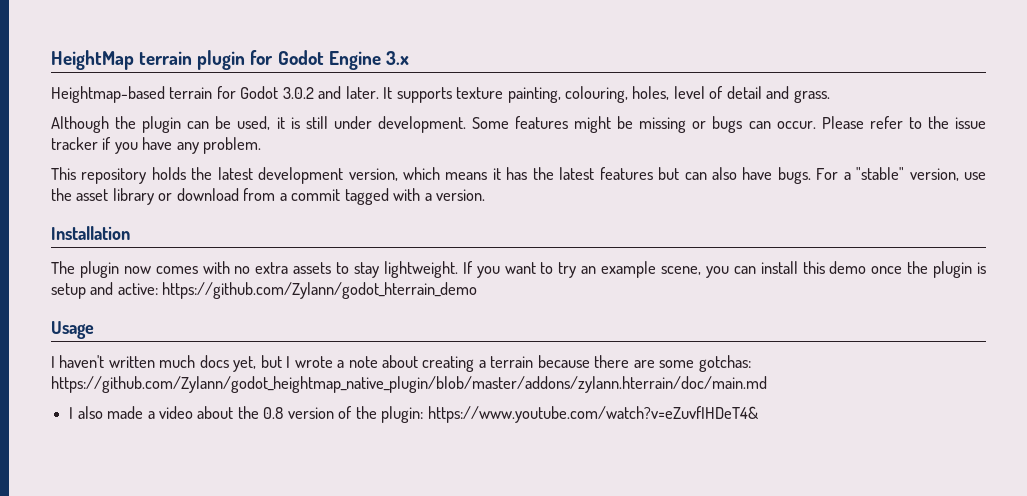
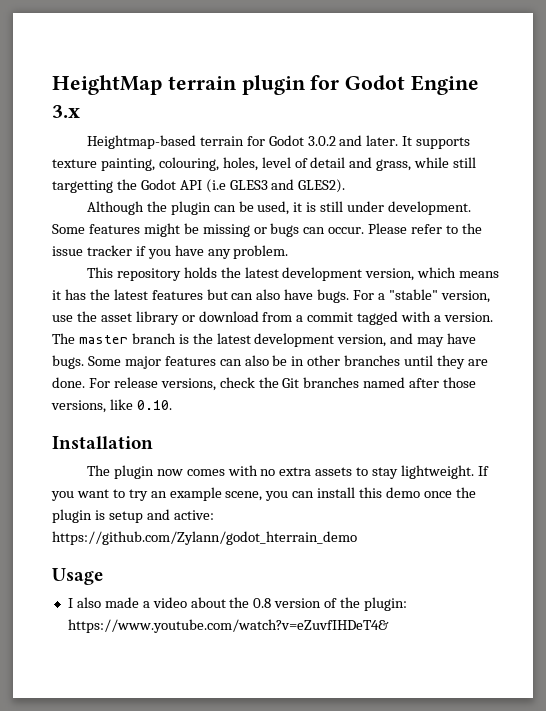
- It supports texture painting, colouring, holes, level of detail and grass.
+ It supports texture painting, colouring, holes, level of detail and grass, while still targetting the Godot API (i.e GLES3 and GLES2).
+ The master branch is the latest development version, and may have bugs. Some major features can also be in other branches until they are done. For release versions, check the Git branches named after those versions, like 0.10.
- I haven't written much docs yet, but I wrote a note about creating a terrain because there are some gotchas: https://github.com/Zylann/godot_heightmap_native_plugin/blob/master/addons/zylann.hterrain/doc/main.md

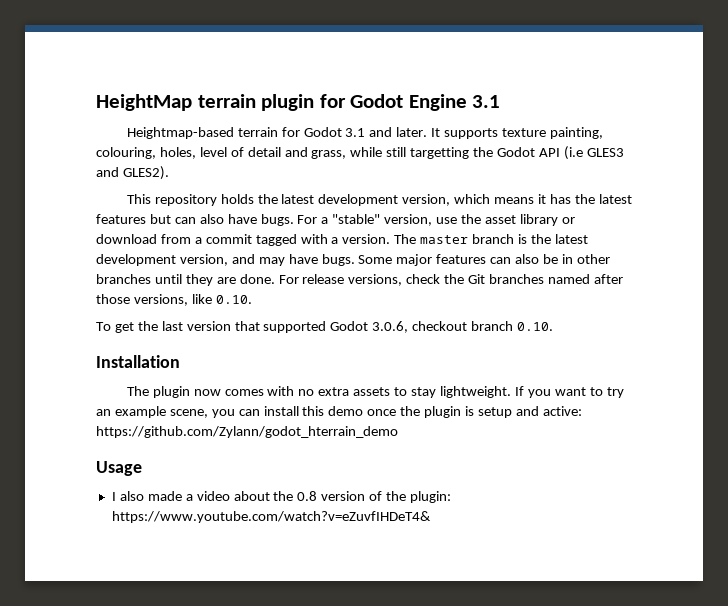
- HeightMap terrain plugin for Godot Engine 3.x
+ HeightMap terrain plugin for Godot Engine 3.1
- Heightmap-based terrain for Godot 3.0.2 and later.
+ Heightmap-based terrain for Godot 3.1 and later.
- Although the plugin can be used, it is still under development. Some features might be missing or bugs can occur. Please refer to the issue tracker if you have any problem.
+ To get the last version that supported Godot 3.0.6, checkout branch 0.10.

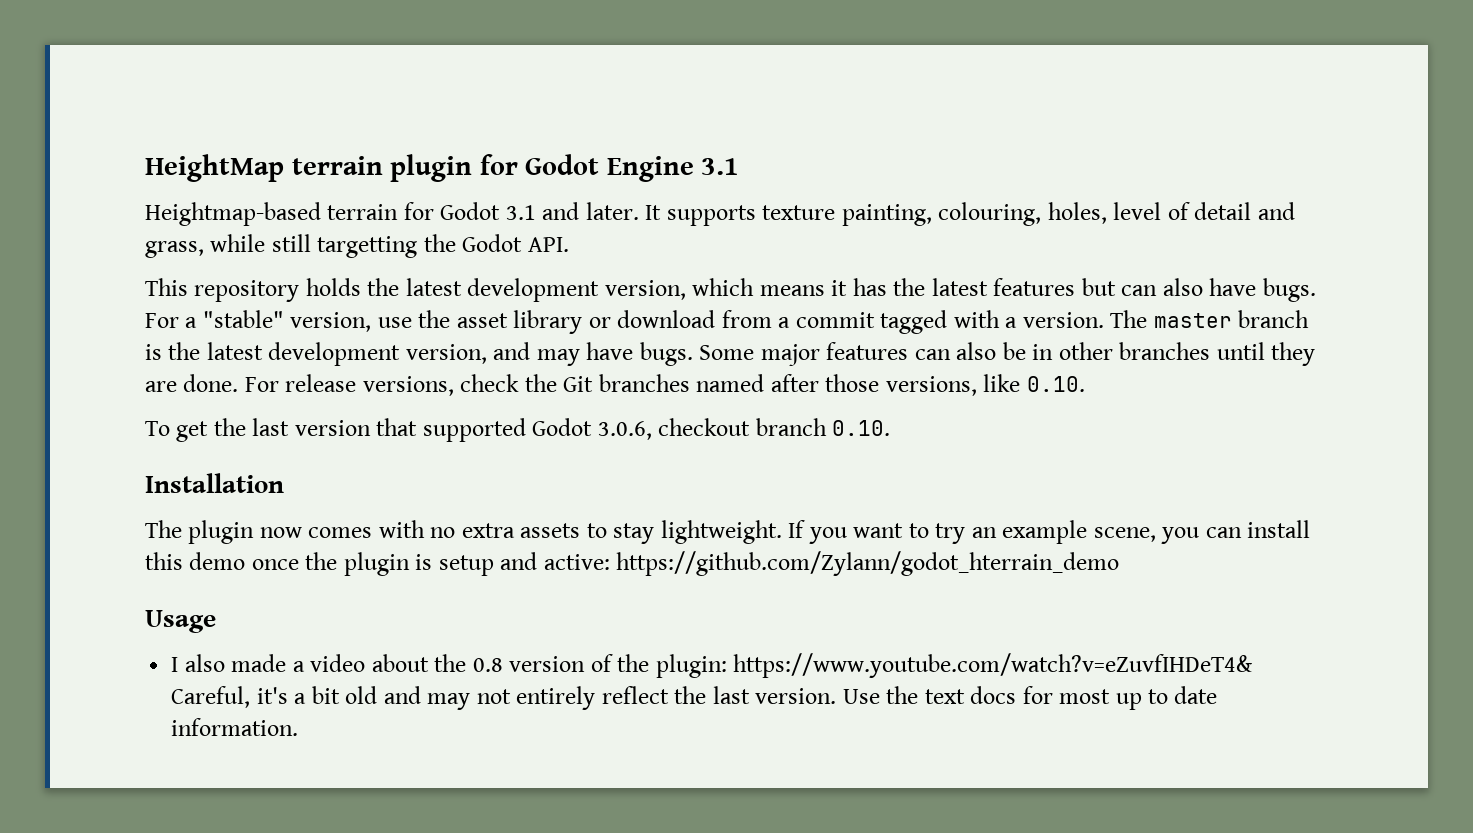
- It supports texture painting, colouring, holes, level of detail and grass, while still targetting the Godot API (i.e GLES3 and GLES2).
+ It supports texture painting, colouring, holes, level of detail and grass, while still targetting the Godot API.
- I also made a video about the 0.8 version of the plugin: https://www.youtube.com/watch?v=eZuvfIHDeT4&
+ I also made a video about the 0.8 version of the plugin: https://www.youtube.com/watch?v=eZuvfIHDeT4& Careful, it's a bit old and may not entirely reflect the last version. Use the text docs for most up to date information.

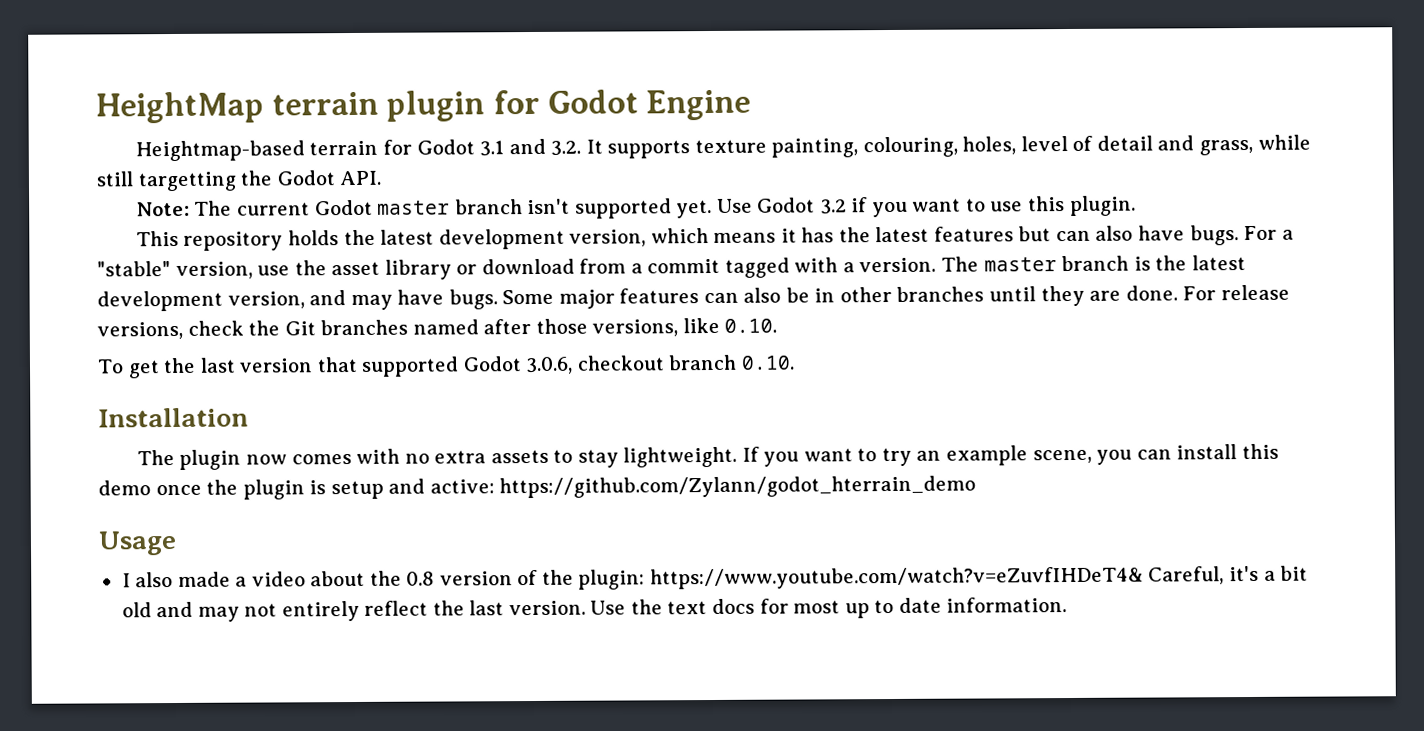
- HeightMap terrain plugin for Godot Engine 3.1
+ HeightMap terrain plugin for Godot Engine
- Heightmap-based terrain for Godot 3.1 and later. It supports texture painting, colouring, holes, level of detail and grass, while still targetting the Godot API.
+ Heightmap-based terrain for Godot 3.1 and 3.2. It supports texture painting, colouring, holes, level of detail and grass, while still targetting the Godot API.
+ Note: The current Godot master branch isn't supported yet. Use Godot 3.2 if you want to use this plugin.

